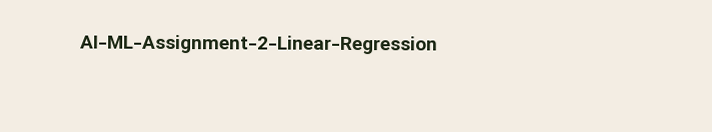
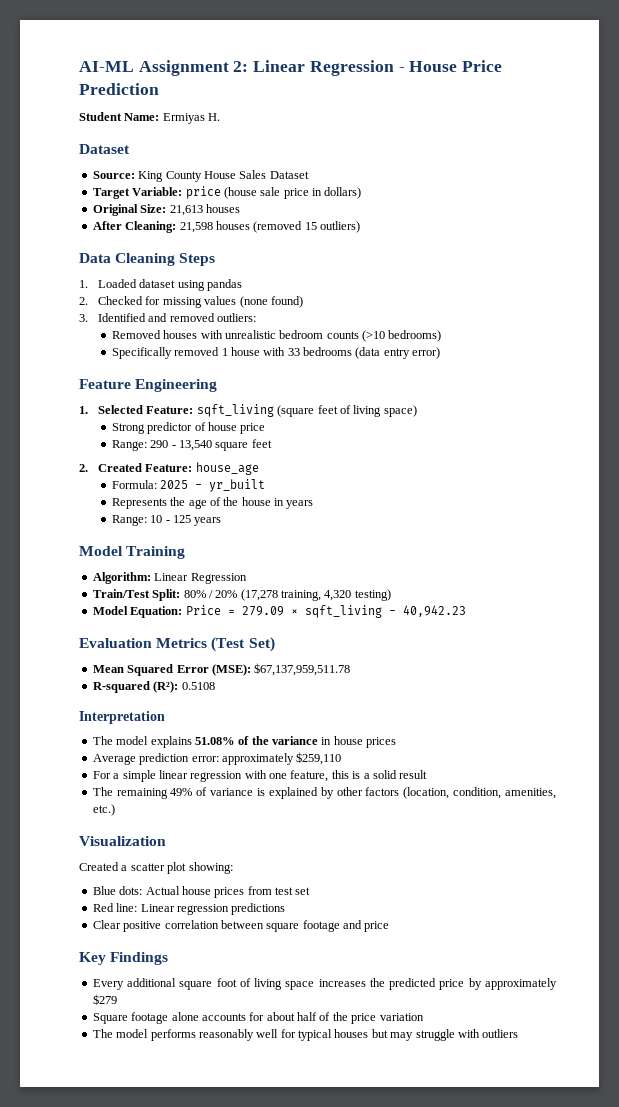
- AI-ML-Assignment-2-Linear-Regression
+ AI-ML Assignment 2: Linear Regression - House Price Prediction
+ Student Name: Ermiyas H.
+ Dataset
+ Source: King County House Sales Dataset
+ Target Variable: price (house sale price in dollars)
+ Original Size: 21,613 houses
+ After Cleaning: 21,598 houses (removed 15 outliers)
+ Data Cleaning Steps
+ 1. Loaded dataset using pandas
+ 2. Checked for missing values (none found)
+ 3. Identified and removed outliers:
+ Removed houses with unrealistic bedroom counts (>10 bedrooms)
+ Specifically removed 1 house with 33 bedrooms (data entry error)
+ Feature Engineering
+ 1. Selected Feature: sqft_living (square feet of living space)
+ Strong predictor of house price
+ Range: 290 - 13,540 square feet
+ 2. Created Feature: house_age
+ Formula: 2025 - yr_built
+ Represents the age of the house in years
+ Range: 10 - 125 years
+ Model Training
+ Algorithm: Linear Regression
+ Train/Test Split: 80% / 20% (17,278 training, 4,320 testing)
+ Model Equation: Price = 279.09 × sqft_living - 40,942.23
+ Evaluation Metrics (Test Set)
+ Mean Squared Error (MSE): $67,137,959,511.78
+ R-squared (R²): 0.5108
+ Interpretation
+ The model explains 51.08% of the variance in house prices
+ Average prediction error: approximately $259,110
+ For a simple linear regression with one feature, this is a solid result
+ The remaining 49% of variance is explained by other factors (location, condition, amenities, etc.)
+ Visualization
+ Created a scatter plot showing:
+ Blue dots: Actual house prices from test set
+ Red line: Linear regression predictions
+ Clear positive correlation between square footage and price
+ Key Findings
+ Every additional square foot of living space increases the predicted price by approximately $279
+ Square footage alone accounts for about half of the price variation
+ The model performs reasonably well for typical houses but may struggle with outliers

